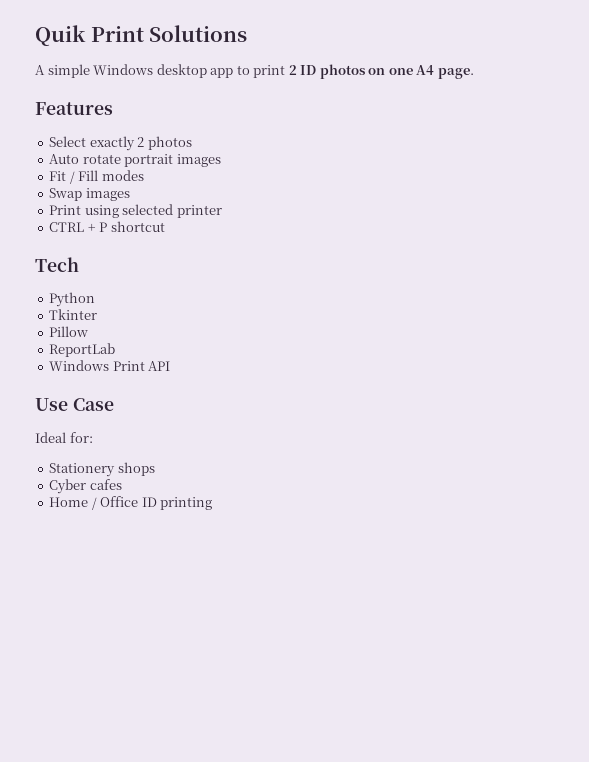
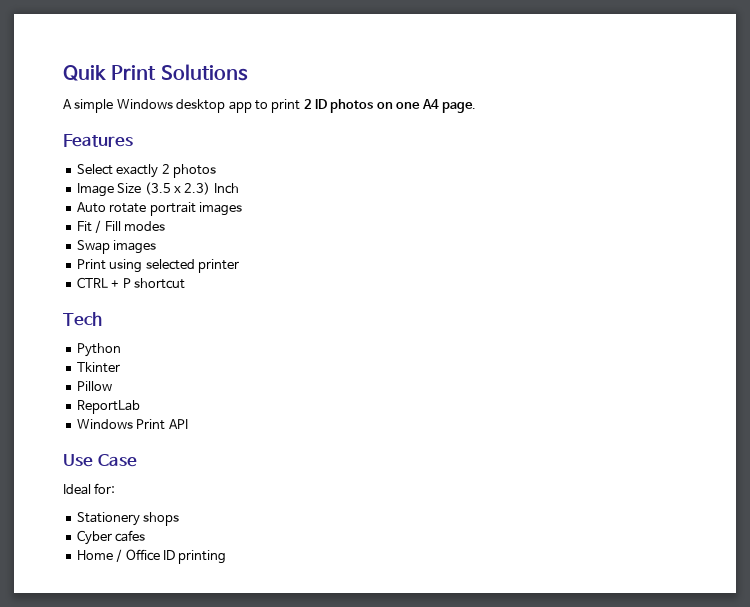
+ Image Size (3.5 x 2.3) Inch

